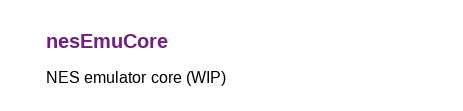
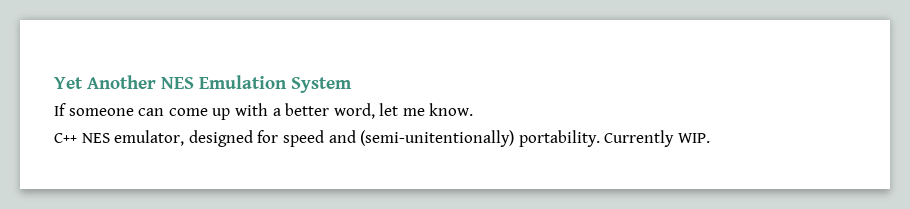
- nesEmuCore
- NES emulator core (WIP)
+ Yet Another NES Emulation System
+ If someone can come up with a better word, let me know.
+ C++ NES emulator, designed for speed and (semi-unitentionally) portability. Currently WIP.

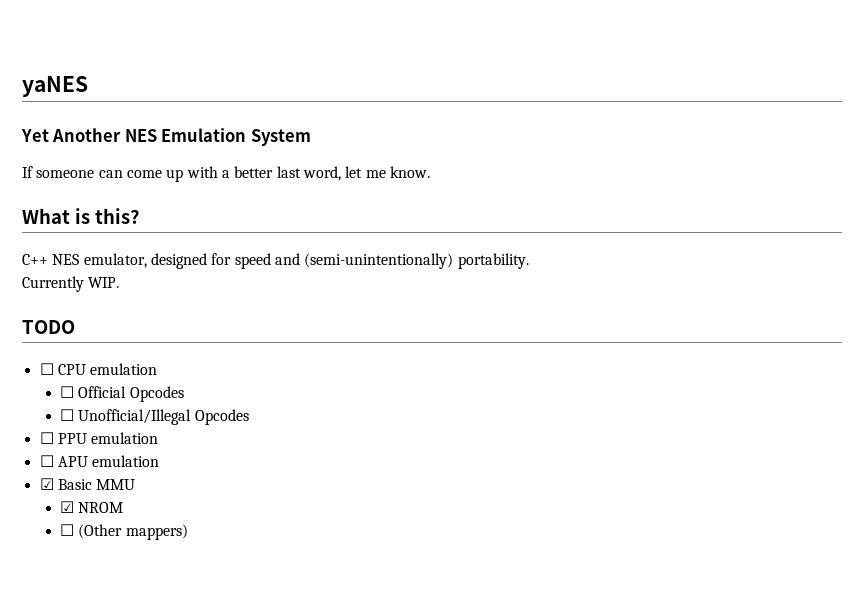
+ yaNES
- If someone can come up with a better word, let me know.
+ If someone can come up with a better last word, let me know.
+ What is this?
- C++ NES emulator, designed for speed and (semi-unitentionally) portability. Currently WIP.
+ C++ NES emulator, designed for speed and (semi-unintentionally) portability.
+ Currently WIP.
+ TODO
+ ☐ CPU emulation
+ ☐ Official Opcodes
+ ☐ Unofficial/Illegal Opcodes
+ ☐ PPU emulation
+ ☐ APU emulation
+ ☑ Basic MMU
+ ☑ NROM
+ ☐ (Other mappers)

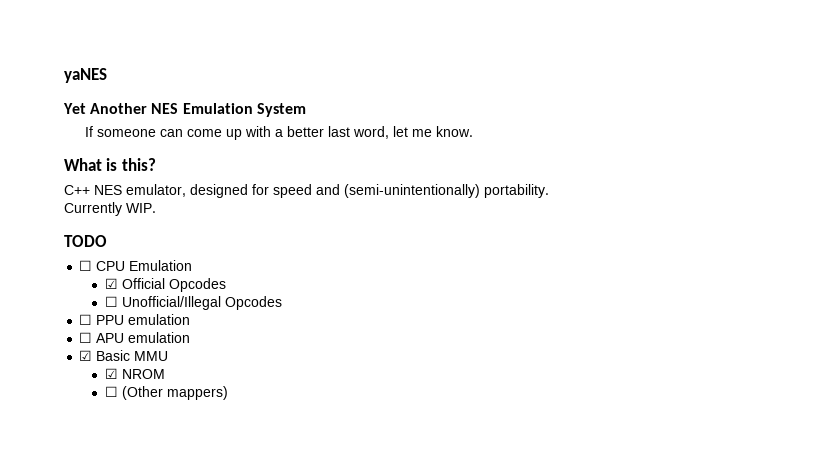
- ☐ CPU emulation
- ☐ Official Opcodes
+ ☐ CPU Emulation
+ ☑ Official Opcodes

